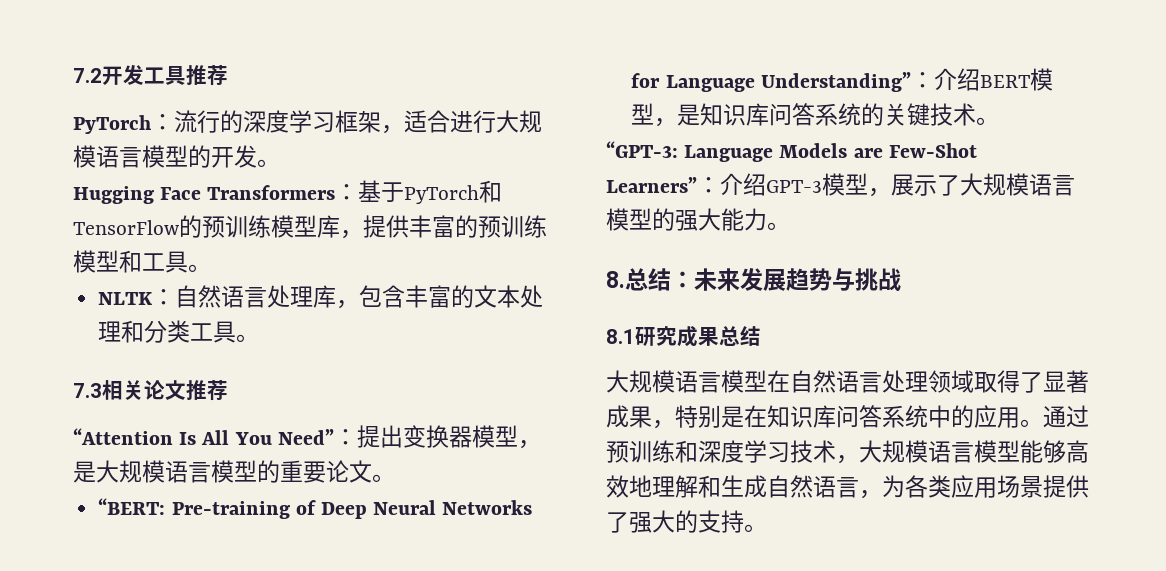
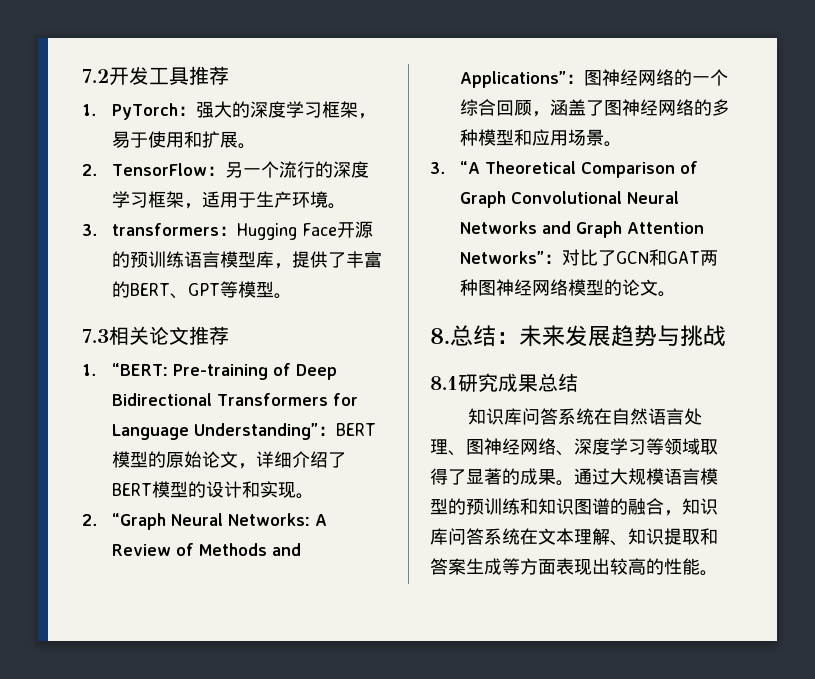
- PyTorch：流行的深度学习框架，适合进行大规模语言模型的开发。
- Hugging Face Transformers：基于PyTorch和TensorFlow的预训练模型库，提供丰富的预训练模型和工具。
- NLTK：自然语言处理库，包含丰富的文本处理和分类工具。
+ 1. PyTorch：强大的深度学习框架，易于使用和扩展。
+ 2. TensorFlow：另一个流行的深度学习框架，适用于生产环境。
+ 3. transformers：Hugging Face开源的预训练语言模型库，提供了丰富的BERT、GPT等模型。
- “Attention Is All You Need”：提出变换器模型，是大规模语言模型的重要论文。
- “BERT: Pre-training of Deep Neural Networks for Language Understanding”：介绍BERT模型，是知识库问答系统的关键技术。
- “GPT-3: Language Models are Few-Shot Learners”：介绍GPT-3模型，展示了大规模语言模型的强大能力。
+ 1. “BERT: Pre-training of Deep Bidirectional Transformers for Language Understanding”：BERT模型的原始论文，详细介绍了BERT模型的设计和实现。
+ 2. “Graph Neural Networks: A Review of Methods and Applications”：图神经网络的一个综合回顾，涵盖了图神经网络的多种模型和应用场景。
+ 3. “A Theoretical Comparison of Graph Convolutional Neural Networks and Graph Attention Networks”：对比了GCN和GAT两种图神经网络模型的论文。
- 大规模语言模型在自然语言处理领域取得了显著成果，特别是在知识库问答系统中的应用。通过预训练和深度学习技术，大规模语言模型能够高效地理解和生成自然语言，为各类应用场景提供了强大的支持。
+ 知识库问答系统在自然语言处理、图神经网络、深度学习等领域取得了显著的成果。通过大规模语言模型的预训练和知识图谱的融合，知识库问答系统在文本理解、知识提取和答案生成等方面表现出较高的性能。

